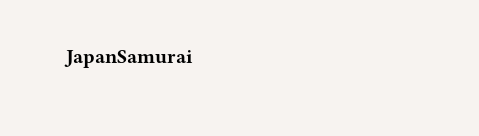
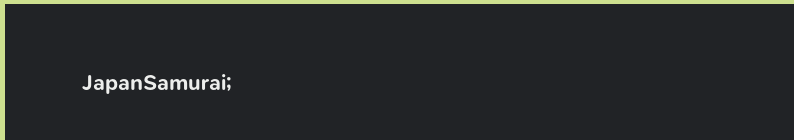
- JapanSamurai
+ JapanSamurai;

